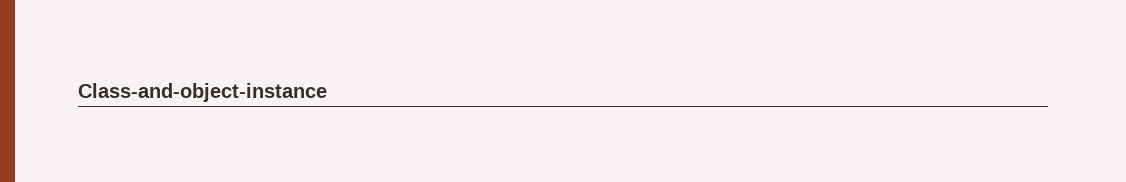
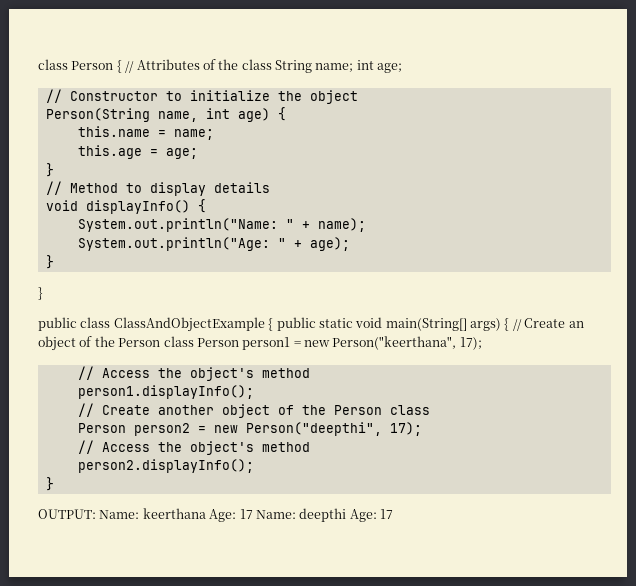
- Class-and-object-instance
+ class Person { // Attributes of the class String name; int age;
+ // Constructor to initialize the object
+ Person(String name, int age) {
+ this.name = name;
+ this.age = age;
+ }
+ // Method to display details
+ void displayInfo() {
+ System.out.println("Name: " + name);
+ System.out.println("Age: " + age);
+ }
+ }
+ public class ClassAndObjectExample { public static void main(String[] args) { // Create an object of the Person class Person person1 = new Person("keerthana", 17);
+ // Access the object's method
+ person1.displayInfo();
+ // Create another object of the Person class
+ Person person2 = new Person("deepthi", 17);
+ // Access the object's method
+ person2.displayInfo();
+ }
+ OUTPUT: Name: keerthana Age: 17 Name: deepthi Age: 17

